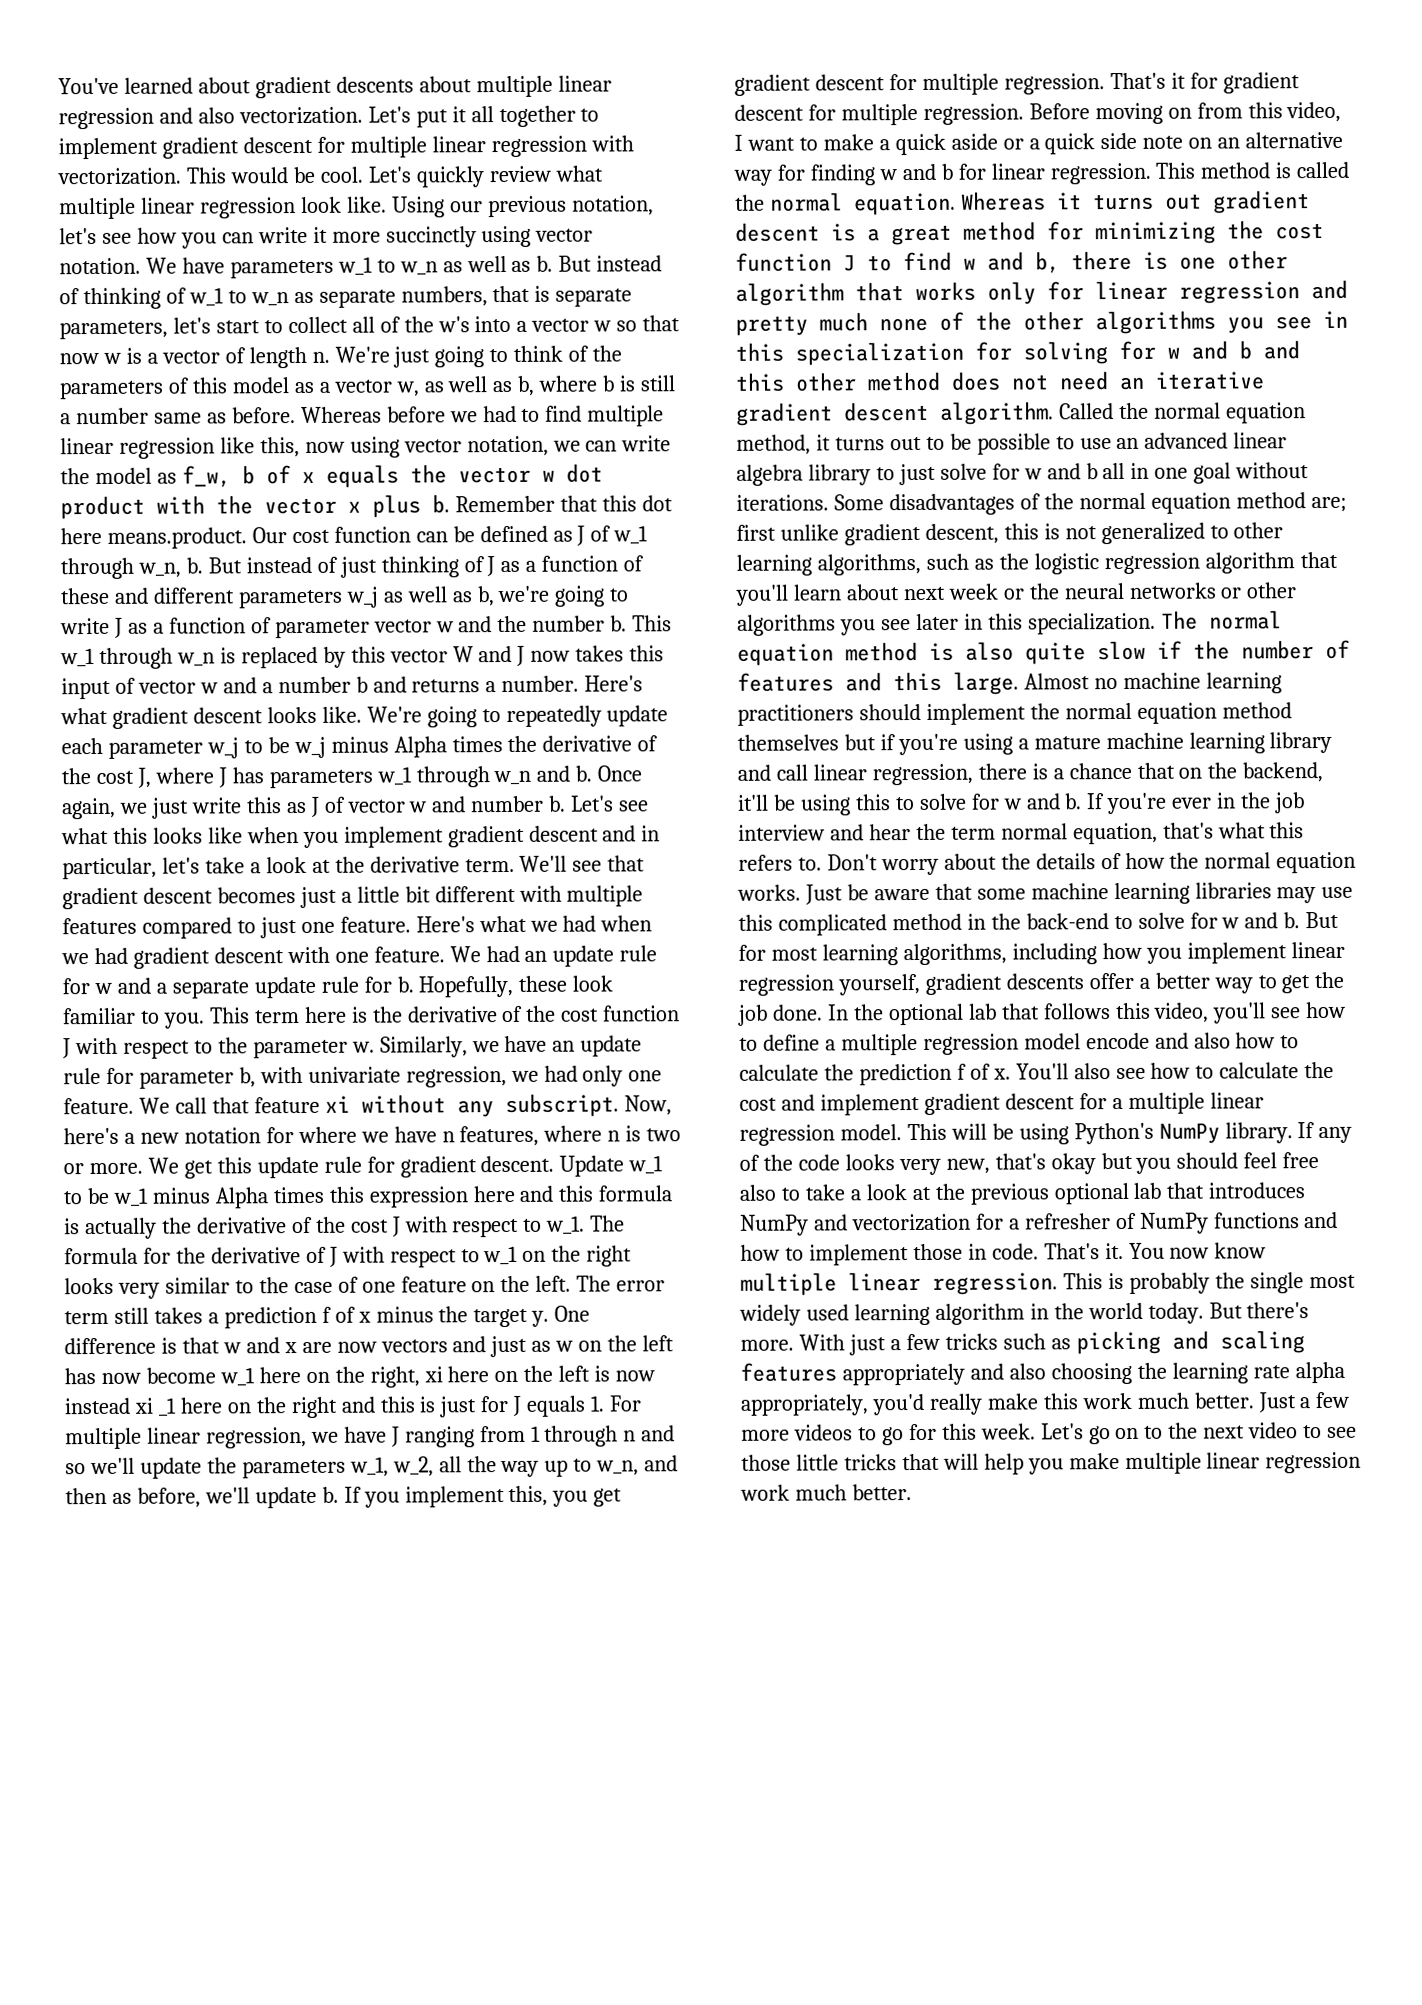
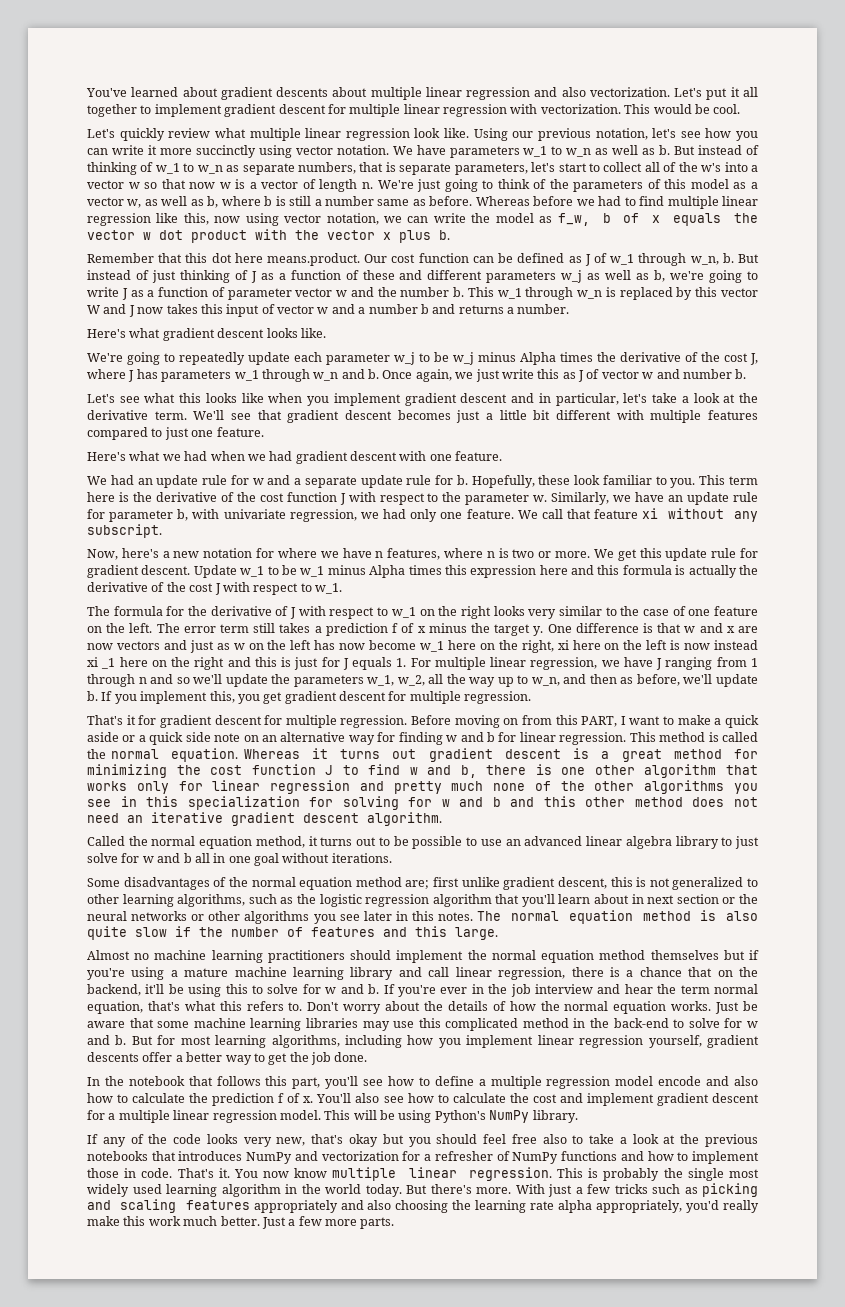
- This would be cool. Let's quickly review what multiple linear regression look like.
+ This would be cool.
+ Let's quickly review what multiple linear regression look like.
- Whereas before we had to find multiple linear regression like this, now using vector notation, we can write the model as f_w, b of x equals the vector w dot product with the vector x plus b. Remember that this dot here means.product. Our cost function can be defined as J of w_1 through w_n, b.
+ Whereas before we had to find multiple linear regression like this, now using vector notation, we can write the model as f_w, b of x equals the vector w dot product with the vector x plus b.
+ Remember that this dot here means.product. Our cost function can be defined as J of w_1 through w_n, b.
- This w_1 through w_n is replaced by this vector W and J now takes this input of vector w and a number b and returns a number. Here's what gradient descent looks like. We're going to repeatedly update each parameter w_j to be w_j minus Alpha times the derivative of the cost J, where J has parameters w_1 through w_n and b.
+ This w_1 through w_n is replaced by this vector W and J now takes this input of vector w and a number b and returns a number.
+ Here's what gradient descent looks like.
+ We're going to repeatedly update each parameter w_j to be w_j minus Alpha times the derivative of the cost J, where J has parameters w_1 through w_n and b.
- Once again, we just write this as J of vector w and number b. Let's see what this looks like when you implement gradient descent and in particular, let's take a look at the derivative term.
+ Once again, we just write this as J of vector w and number b.
+ Let's see what this looks like when you implement gradient descent and in particular, let's take a look at the derivative term.
- We'll see that gradient descent becomes just a little bit different with multiple features compared to just one feature. Here's what we had when we had gradient descent with one feature. We had an update rule for w and a separate update rule for b.
+ We'll see that gradient descent becomes just a little bit different with multiple features compared to just one feature.
+ Here's what we had when we had gradient descent with one feature.
+ We had an update rule for w and a separate update rule for b.
- We call that feature xi without any subscript. Now, here's a new notation for where we have n features, where n is two or more.
+ We call that feature xi without any subscript.
+ Now, here's a new notation for where we have n features, where n is two or more.
- Update w_1 to be w_1 minus Alpha times this expression here and this formula is actually the derivative of the cost J with respect to w_1. The formula for the derivative of J with respect to w_1 on the right looks very similar to the case of one feature on the left.
+ Update w_1 to be w_1 minus Alpha times this expression here and this formula is actually the derivative of the cost J with respect to w_1.
+ The formula for the derivative of J with respect to w_1 on the right looks very similar to the case of one feature on the left.
- If you implement this, you get gradient descent for multiple regression. That's it for gradient descent for multiple regression.
+ If you implement this, you get gradient descent for multiple regression.
+ That's it for gradient descent for multiple regression.
- Before moving on from this video, I want to make a quick aside or a quick side note on an alternative way for finding w and b for linear regression.
+ Before moving on from this PART, I want to make a quick aside or a quick side note on an alternative way for finding w and b for linear regression.
- Whereas it turns out gradient descent is a great method for minimizing the cost function J to find w and b, there is one other algorithm that works only for linear regression and pretty much none of the other algorithms you see in this specialization for solving for w and b and this other method does not need an iterative gradient descent algorithm. Called the normal equation method, it turns out to be possible to use an advanced linear algebra library to just solve for w and b all in one goal without iterations. Some disadvantages of the normal equation method are;
+ Whereas it turns out gradient descent is a great method for minimizing the cost function J to find w and b, there is one other algorithm that works only for linear regression and pretty much none of the other algorithms you see in this specialization for solving for w and b and this other method does not need an iterative gradient descent algorithm.
+ Called the normal equation method, it turns out to be possible to use an advanced linear algebra library to just solve for w and b all in one goal without iterations.
+ Some disadvantages of the normal equation method are;
- first unlike gradient descent, this is not generalized to other learning algorithms, such as the logistic regression algorithm that you'll learn about next week or the neural networks or other algorithms you see later in this specialization.
+ first unlike gradient descent, this is not generalized to other learning algorithms, such as the logistic regression algorithm that you'll learn about in next section or the neural networks or other algorithms you see later in this notes.
- The normal equation method is also quite slow if the number of features and this large. Almost no machine learning practitioners should implement the normal equation method themselves but if you're using a mature machine learning library and call linear regression, there is a chance that on the backend, it'll be using this to solve for w and b.
+ The normal equation method is also quite slow if the number of features and this large.
+ Almost no machine learning practitioners should implement the normal equation method themselves but if you're using a mature machine learning library and call linear regression, there is a chance that on the backend, it'll be using this to solve for w and b.
- But for most learning algorithms, including how you implement linear regression yourself, gradient descents offer a better way to get the job done. In the optional lab that follows this video, you'll see how to define a multiple regression model encode and also how to calculate the prediction f of x.
+ But for most learning algorithms, including how you implement linear regression yourself, gradient descents offer a better way to get the job done.
+ In the notebook that follows this part, you'll see how to define a multiple regression model encode and also how to calculate the prediction f of x.
- This will be using Python's NumPy library. If any of the code looks very new, that's okay but you should feel free also to take a look at the previous optional lab that introduces NumPy and vectorization for a refresher of NumPy functions and how to implement those in code.
+ This will be using Python's NumPy library.
+ If any of the code looks very new, that's okay but you should feel free also to take a look at the previous notebooks that introduces NumPy and vectorization for a refresher of NumPy functions and how to implement those in code.
- Just a few more videos to go for this week. Let's go on to the next video to see those little tricks that will help you make multiple linear regression work much better.
+ Just a few more parts.

